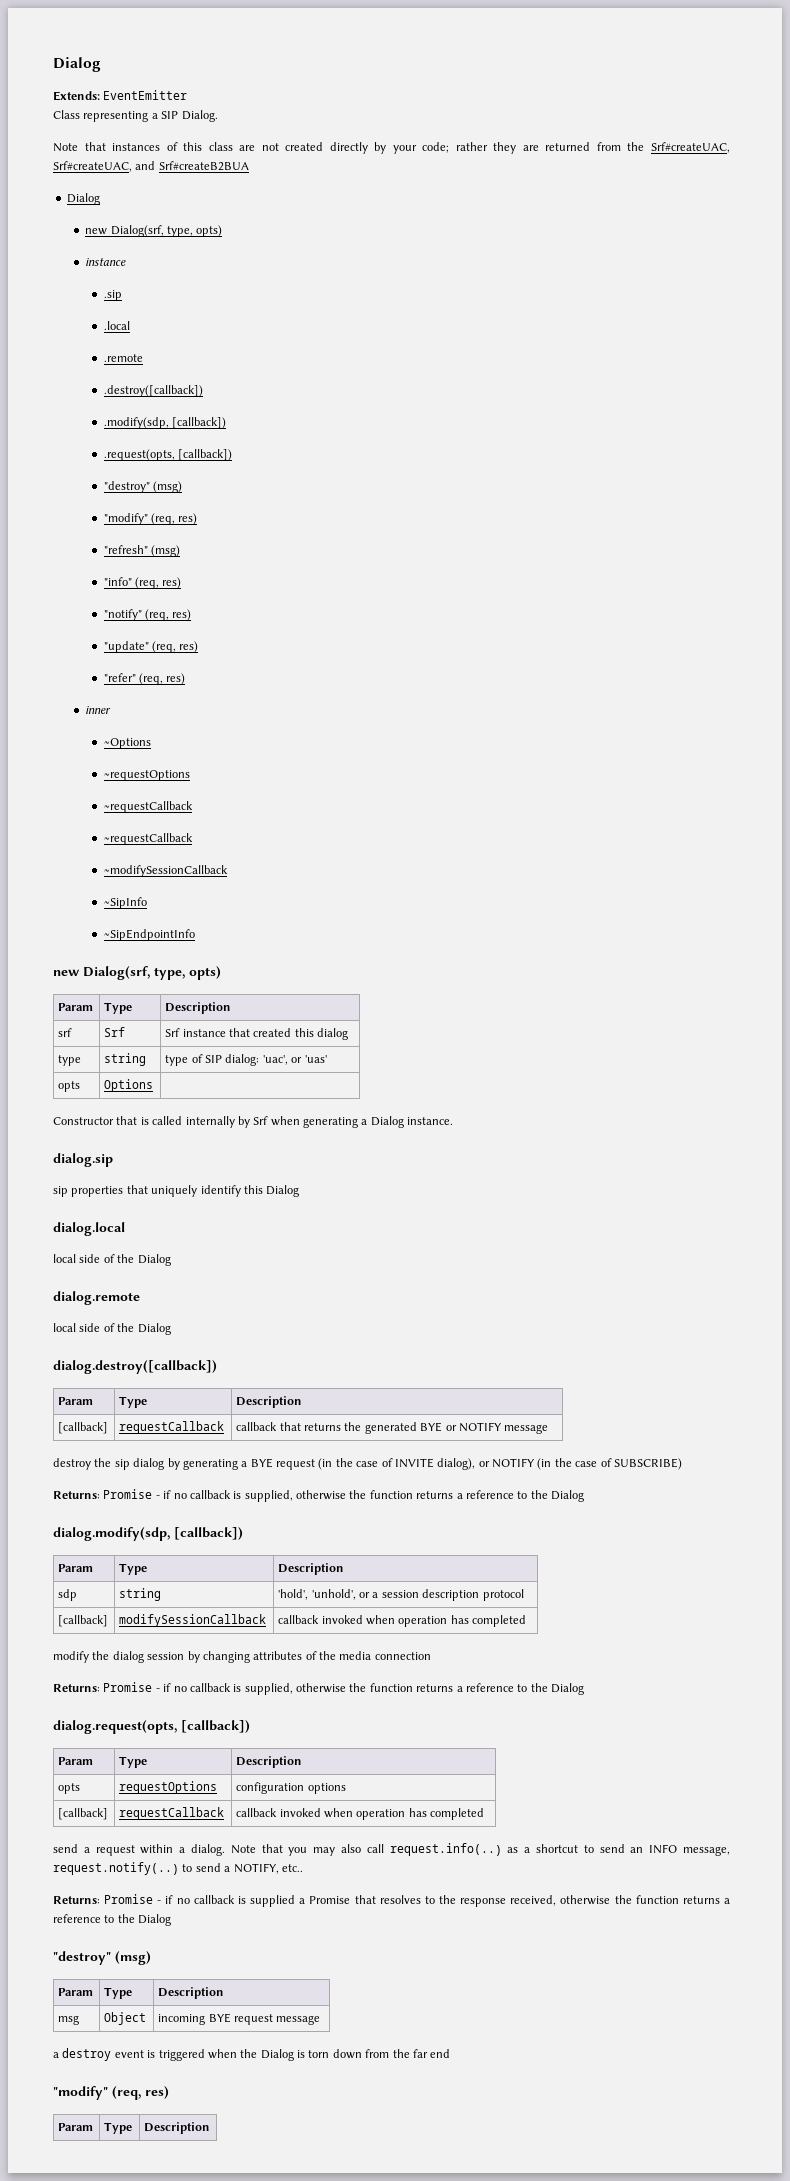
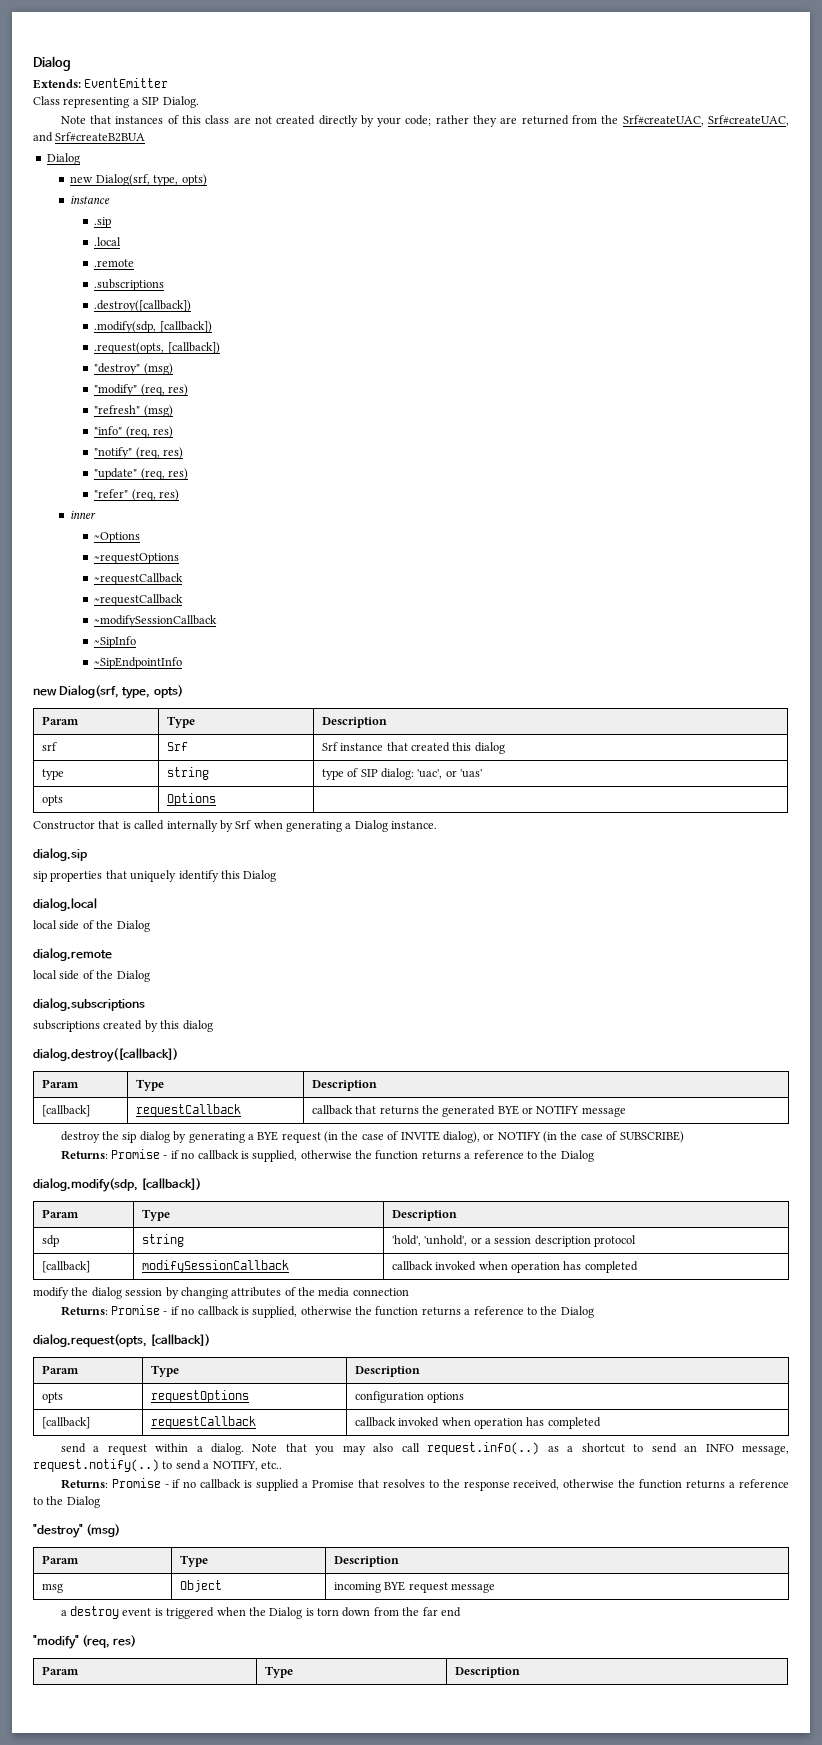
+ .subscriptions
+ dialog.subscriptions
+ subscriptions created by this dialog

